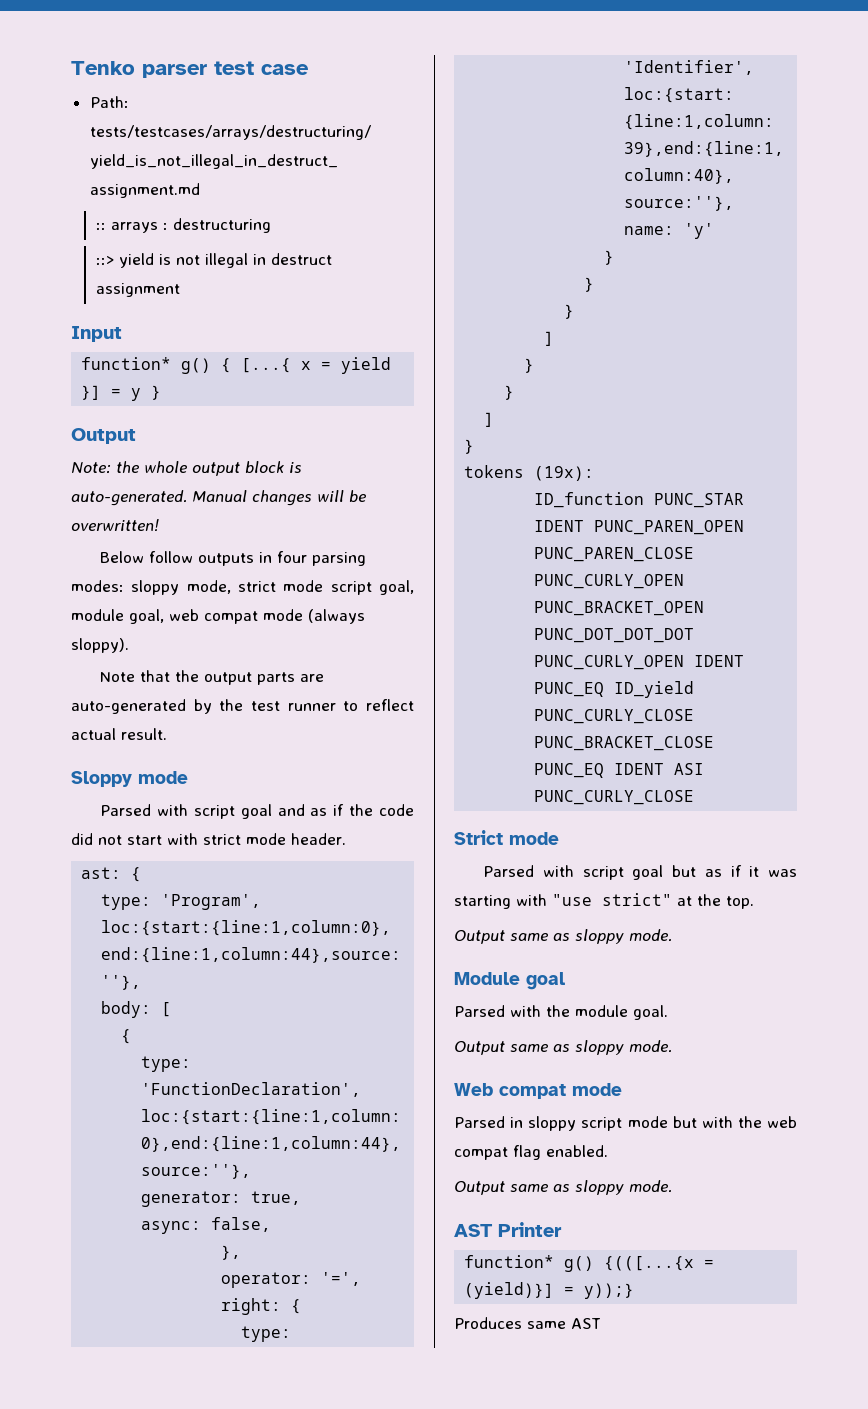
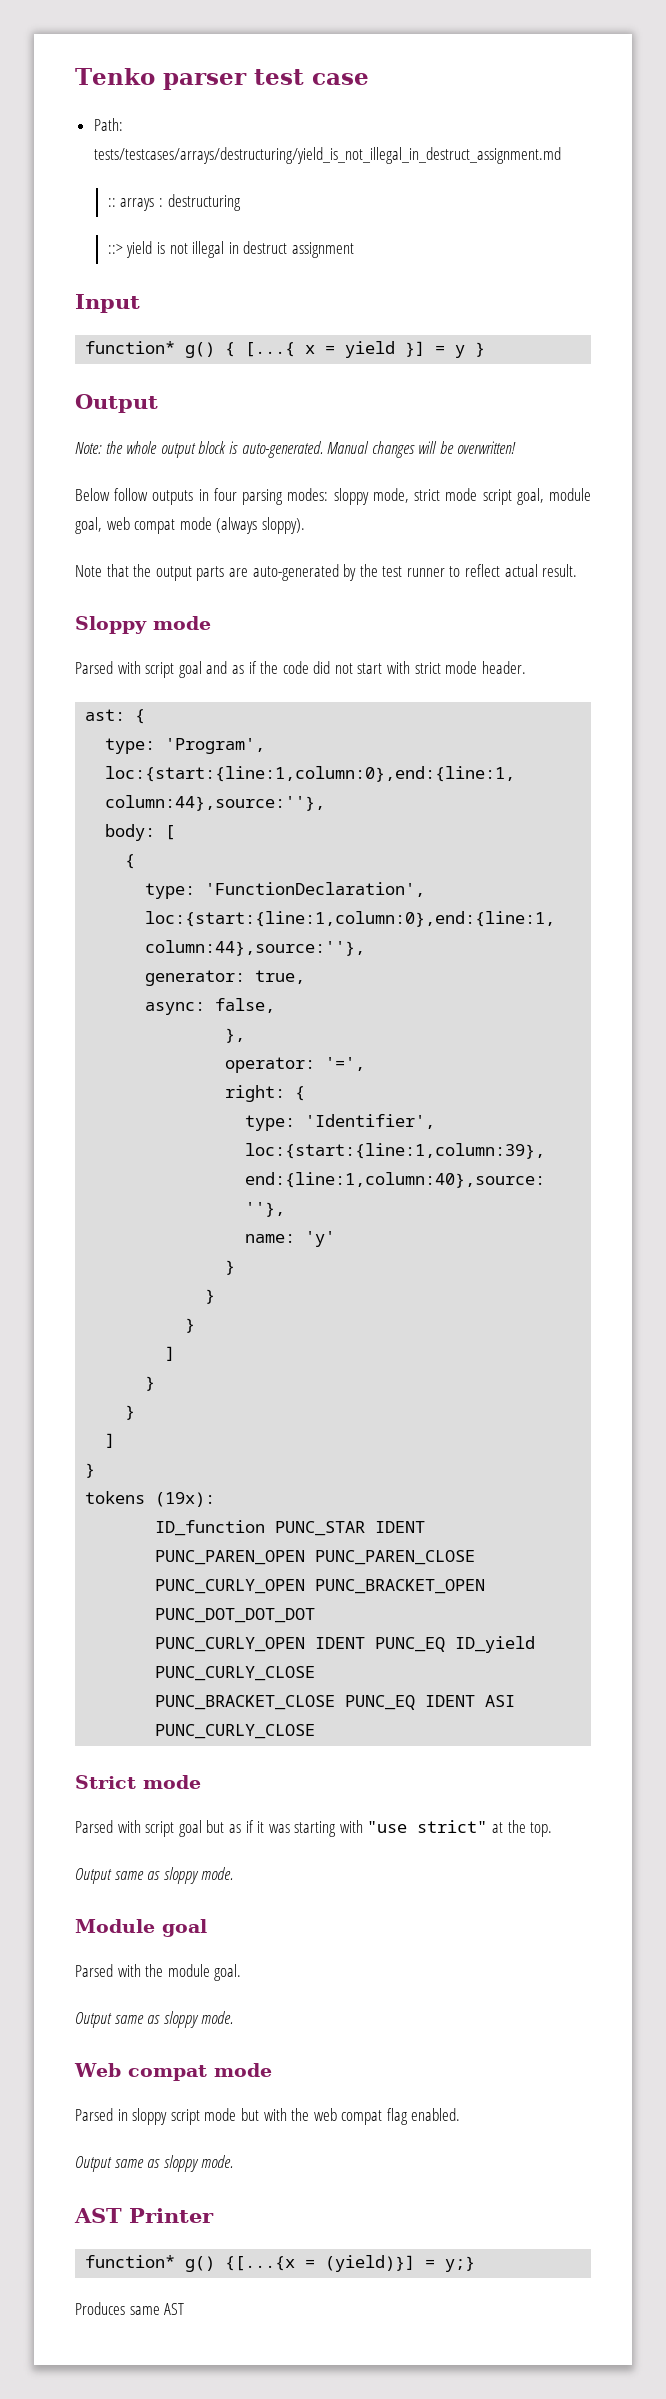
- function* g() {(([...{x = (yield)}] = y));}
+ function* g() {[...{x = (yield)}] = y;}

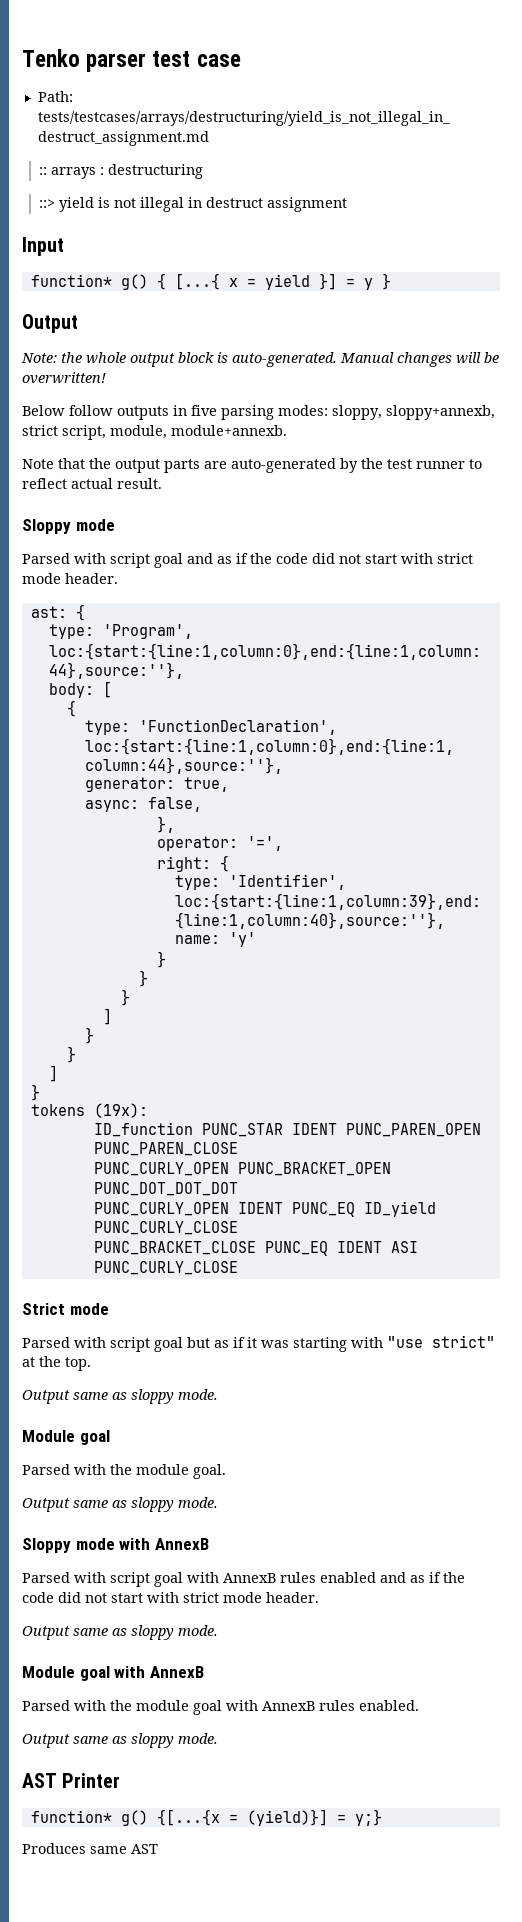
- Below follow outputs in four parsing modes: sloppy mode, strict mode script goal, module goal, web compat mode (always sloppy).
+ Below follow outputs in five parsing modes: sloppy, sloppy+annexb, strict script, module, module+annexb.
- Web compat mode
- Parsed in sloppy script mode but with the web compat flag enabled.
+ Sloppy mode with AnnexB
+ Parsed with script goal with AnnexB rules enabled and as if the code did not start with strict mode header.
+ Output same as sloppy mode.
+ Module goal with AnnexB
+ Parsed with the module goal with AnnexB rules enabled.

